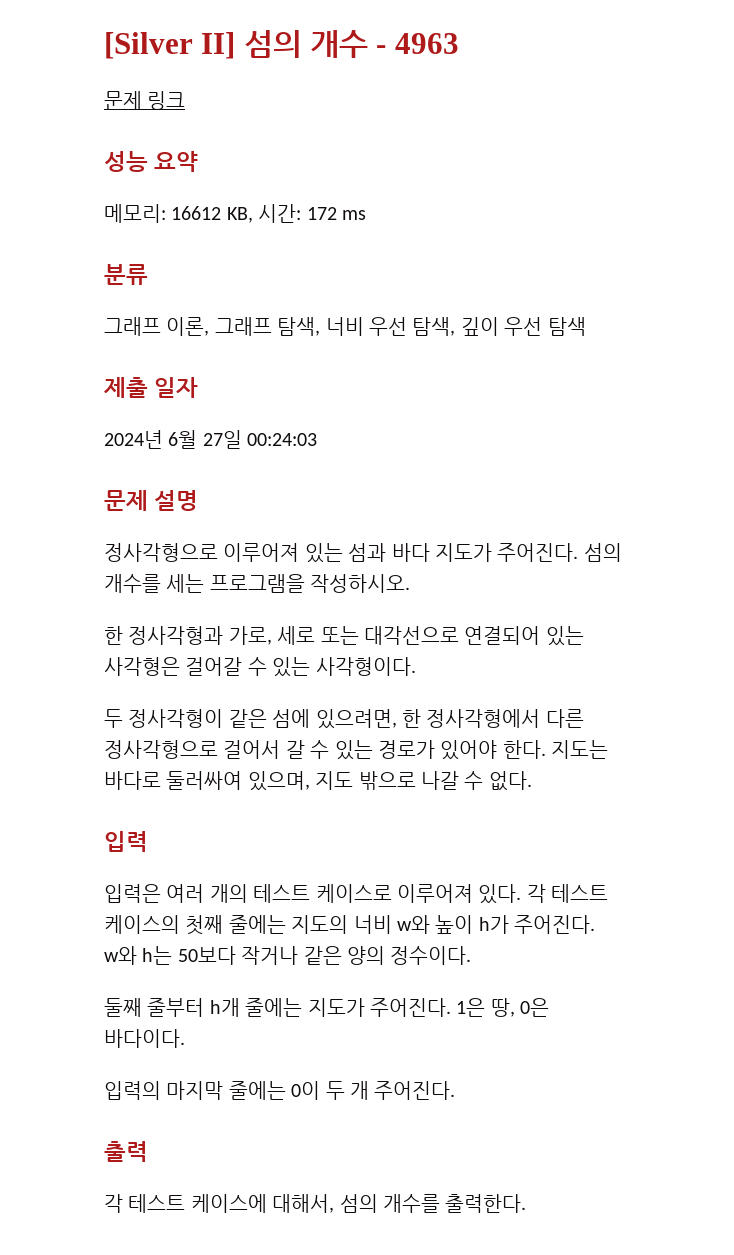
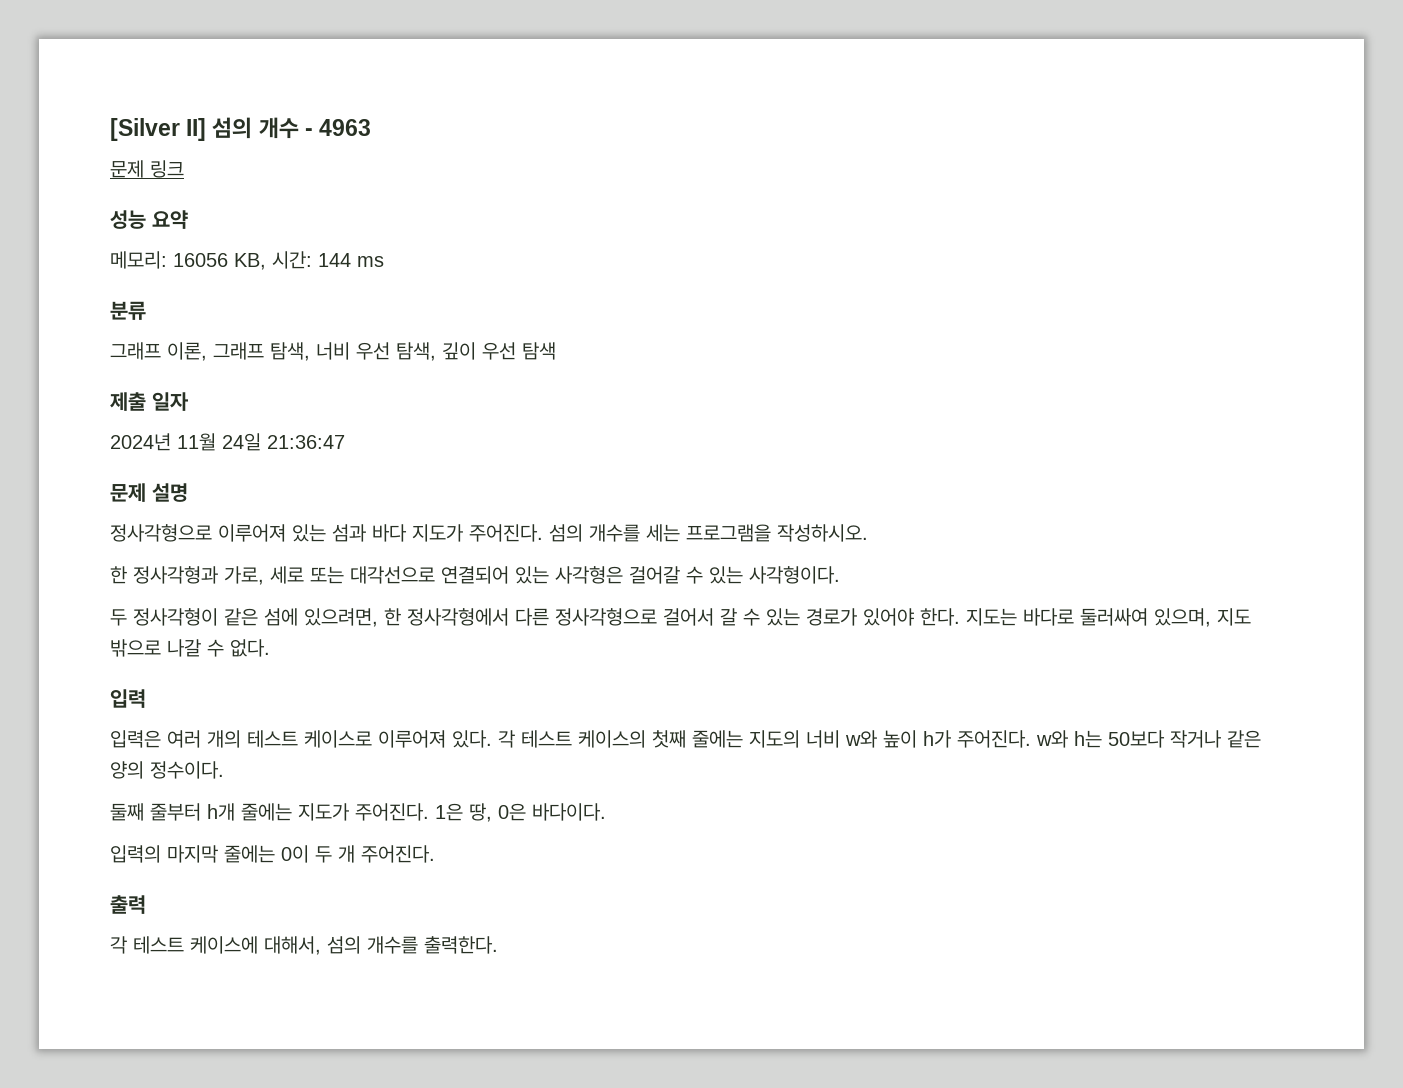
- 메모리: 16612 KB, 시간: 172 ms
+ 메모리: 16056 KB, 시간: 144 ms
- 2024년 6월 27일 00:24:03
+ 2024년 11월 24일 21:36:47

